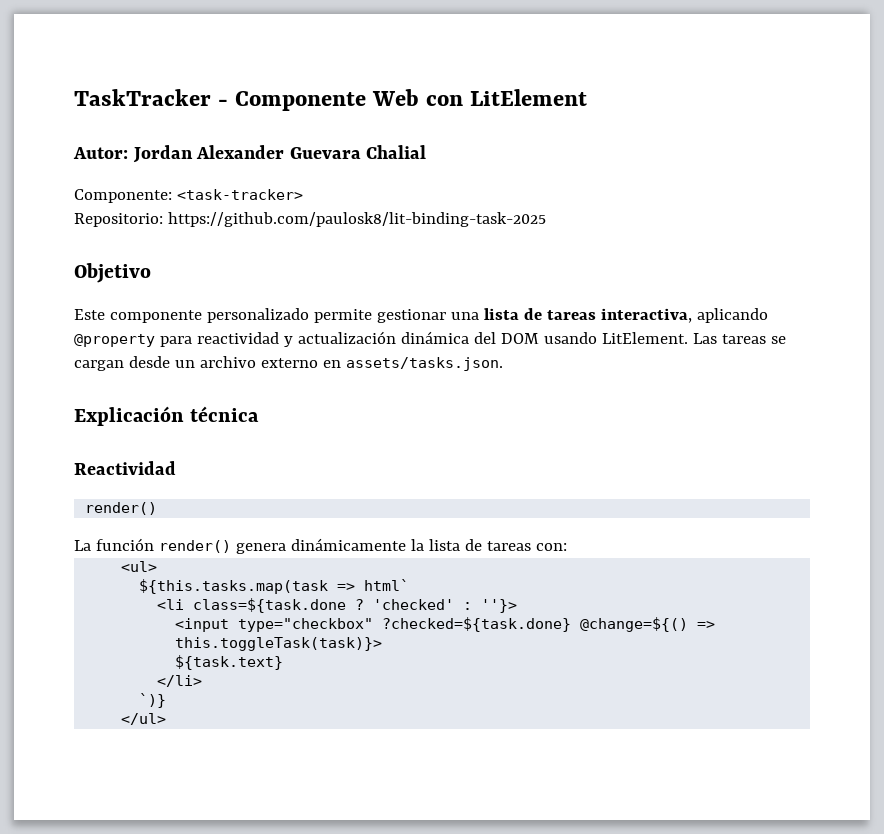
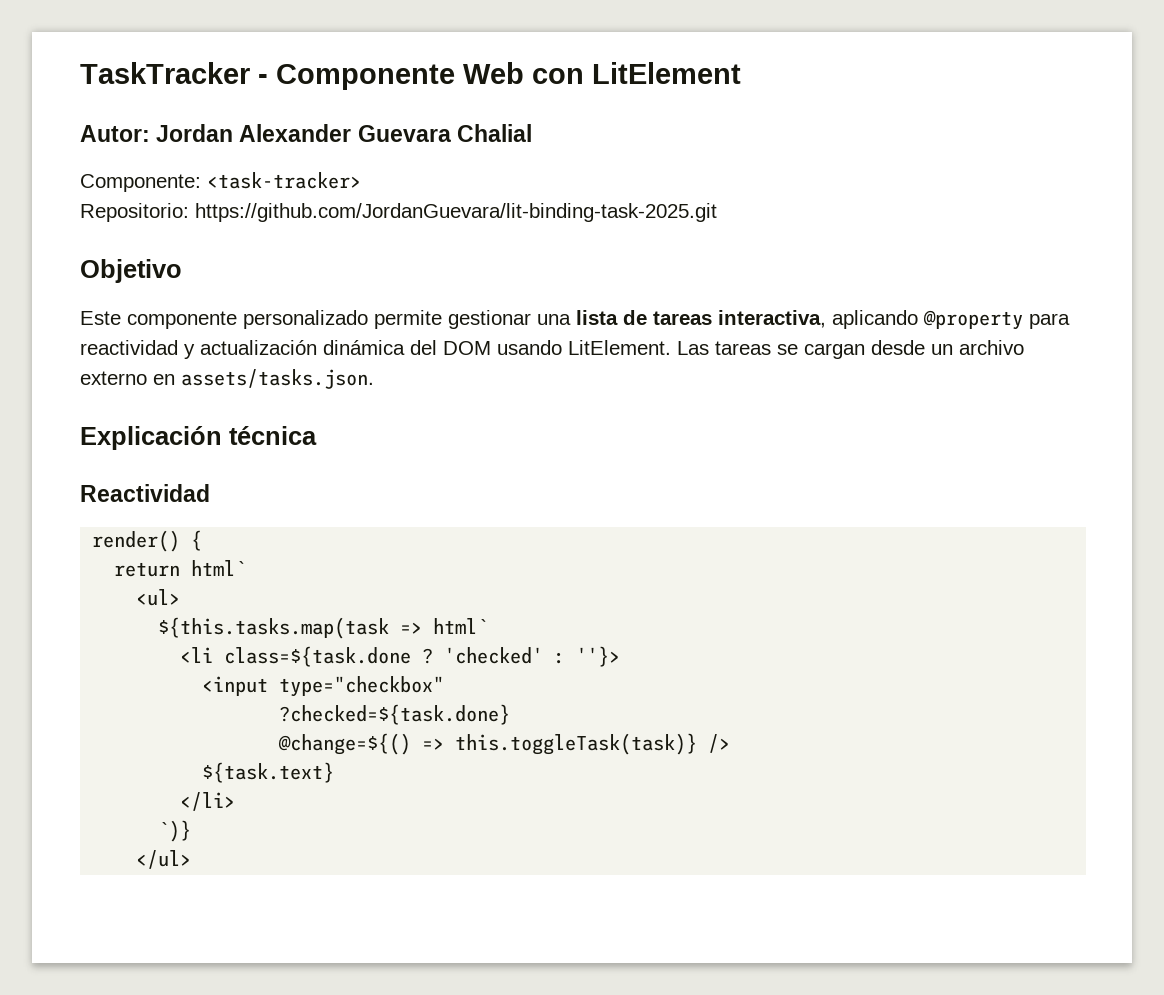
- Repositorio: https://github.com/paulosk8/lit-binding-task-2025
+ Repositorio: https://github.com/JordanGuevara/lit-binding-task-2025.git
  Reactividad
- render()
- La función render() genera dinámicamente la lista de tareas con:
+ render() {
+ return html`
- <input type="checkbox" ?checked=${task.done} @change=${() => this.toggleTask(task)}>
+ <input type="checkbox"
+ ?checked=${task.done}
+ @change=${() => this.toggleTask(task)} />

